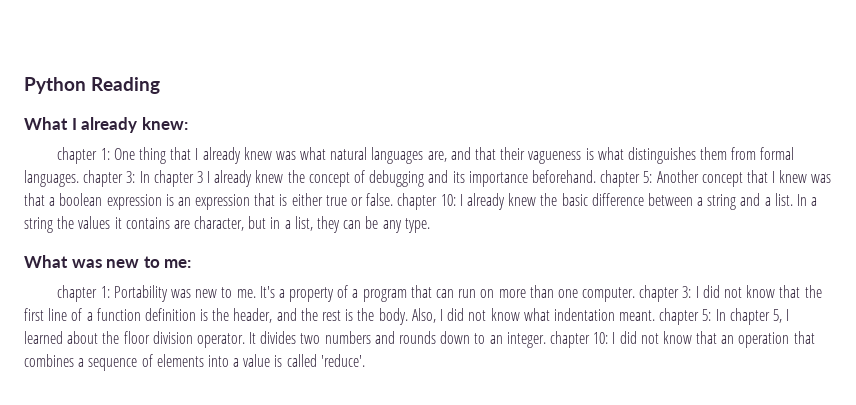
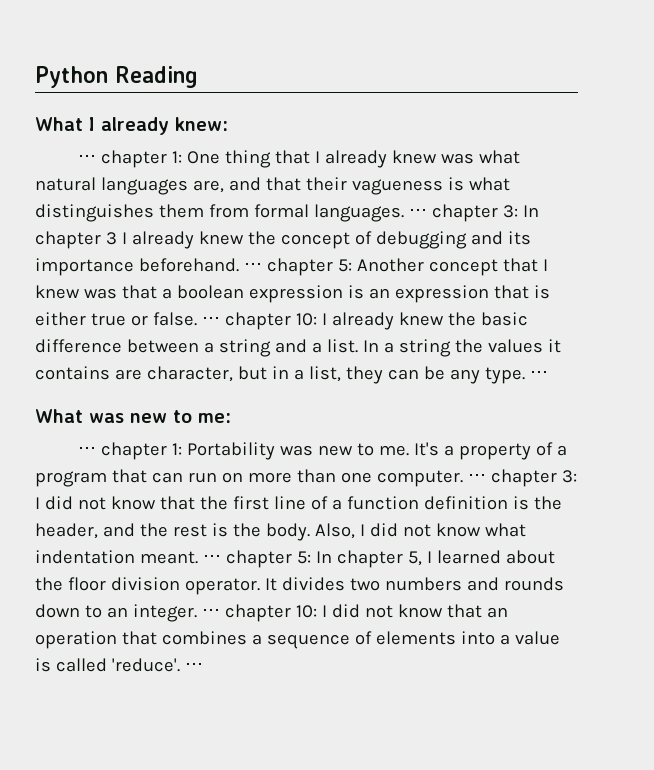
  What I already knew:
- chapter 1:
+ ⋅⋅⋅ chapter 1:
- One thing that I already knew was what natural languages are, and that their vagueness is what distinguishes them from formal languages. chapter 3:
+ One thing that I already knew was what natural languages are, and that their vagueness is what distinguishes them from formal languages. ⋅⋅⋅ chapter 3:
- In chapter 3 I already knew the concept of debugging and its importance beforehand. chapter 5:
+ In chapter 3 I already knew the concept of debugging and its importance beforehand. ⋅⋅⋅ chapter 5:
- Another concept that I knew was that a boolean expression is an expression that is either true or false. chapter 10:
+ Another concept that I knew was that a boolean expression is an expression that is either true or false. ⋅⋅⋅ chapter 10:
- In a string the values it contains are character, but in a list, they can be any type.
+ In a string the values it contains are character, but in a list, they can be any type. ⋅⋅⋅
- chapter 1: Portability was new to me.
+ ⋅⋅⋅ chapter 1: Portability was new to me.
- It's a property of a program that can run on more than one computer. chapter 3: I did not know that the first line of a function definition is the header, and the rest is the body.
+ It's a property of a program that can run on more than one computer. ⋅⋅⋅ chapter 3: I did not know that the first line of a function definition is the header, and the rest is the body.
- Also, I did not know what indentation meant. chapter 5: In chapter 5, I learned about the floor division operator.
+ Also, I did not know what indentation meant. ⋅⋅⋅ chapter 5: In chapter 5, I learned about the floor division operator.
- It divides two numbers and rounds down to an integer. chapter 10: I did not know that an operation that combines a sequence of elements into a value is called 'reduce'.
+ It divides two numbers and rounds down to an integer. ⋅⋅⋅ chapter 10: I did not know that an operation that combines a sequence of elements into a value is called 'reduce'. ⋅⋅⋅

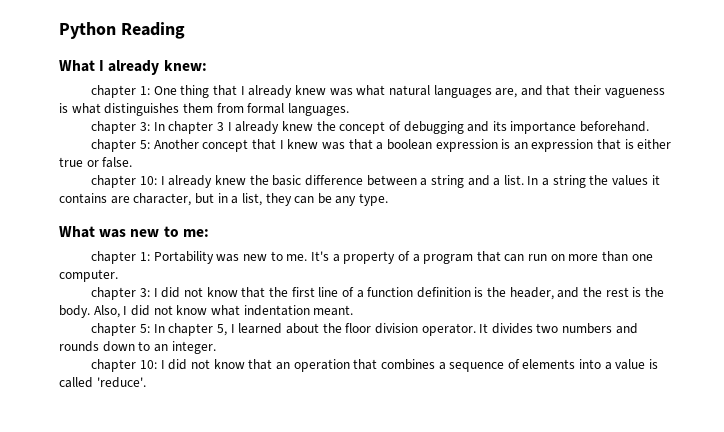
  What I already knew:
- ⋅⋅⋅ chapter 1:
+ chapter 1:
- One thing that I already knew was what natural languages are, and that their vagueness is what distinguishes them from formal languages. ⋅⋅⋅ chapter 3:
+ One thing that I already knew was what natural languages are, and that their vagueness is what distinguishes them from formal languages.
+ chapter 3:
- In chapter 3 I already knew the concept of debugging and its importance beforehand. ⋅⋅⋅ chapter 5:
+ In chapter 3 I already knew the concept of debugging and its importance beforehand.
+ chapter 5:
- Another concept that I knew was that a boolean expression is an expression that is either true or false. ⋅⋅⋅ chapter 10:
+ Another concept that I knew was that a boolean expression is an expression that is either true or false.
+ chapter 10:
- In a string the values it contains are character, but in a list, they can be any type. ⋅⋅⋅
+ In a string the values it contains are character, but in a list, they can be any type.
- ⋅⋅⋅ chapter 1: Portability was new to me.
+ chapter 1: Portability was new to me.
- It's a property of a program that can run on more than one computer. ⋅⋅⋅ chapter 3: I did not know that the first line of a function definition is the header, and the rest is the body.
+ It's a property of a program that can run on more than one computer.
+ chapter 3: I did not know that the first line of a function definition is the header, and the rest is the body.
- Also, I did not know what indentation meant. ⋅⋅⋅ chapter 5: In chapter 5, I learned about the floor division operator.
+ Also, I did not know what indentation meant.
+ chapter 5: In chapter 5, I learned about the floor division operator.
- It divides two numbers and rounds down to an integer. ⋅⋅⋅ chapter 10: I did not know that an operation that combines a sequence of elements into a value is called 'reduce'. ⋅⋅⋅
+ It divides two numbers and rounds down to an integer.
+ chapter 10: I did not know that an operation that combines a sequence of elements into a value is called 'reduce'.

